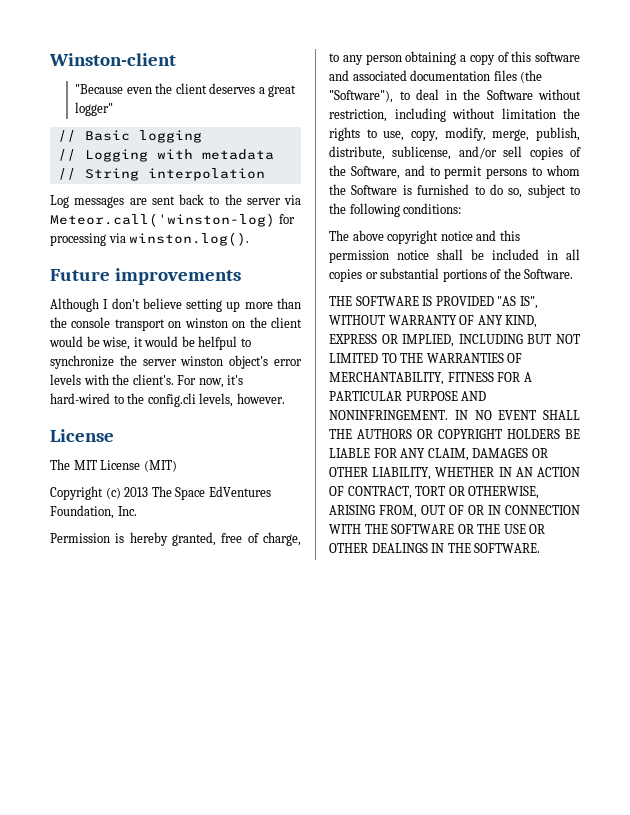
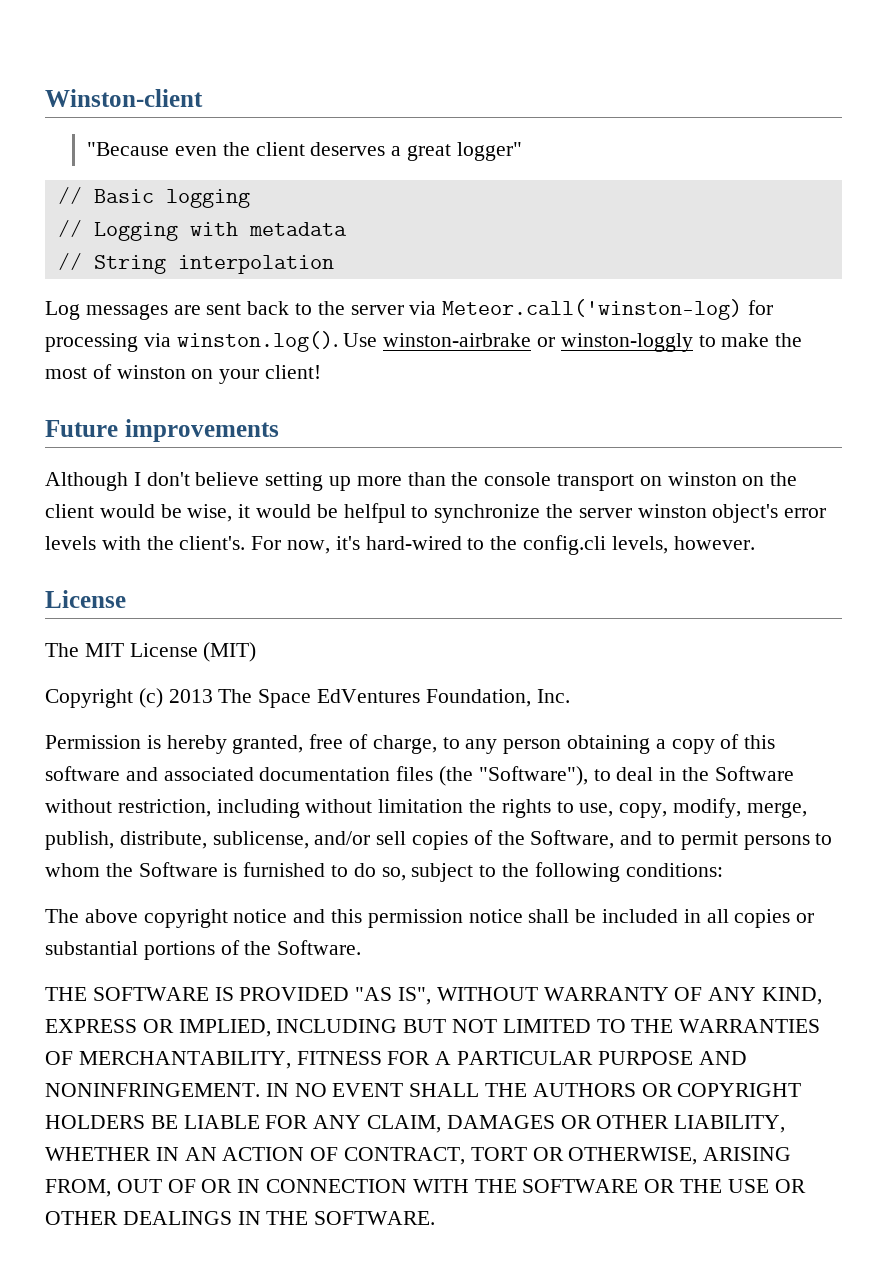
- Log messages are sent back to the server via Meteor.call('winston-log) for processing via winston.log().
+ Log messages are sent back to the server via Meteor.call('winston-log) for processing via winston.log(). Use winston-airbrake or winston-loggly to make the most of winston on your client!

